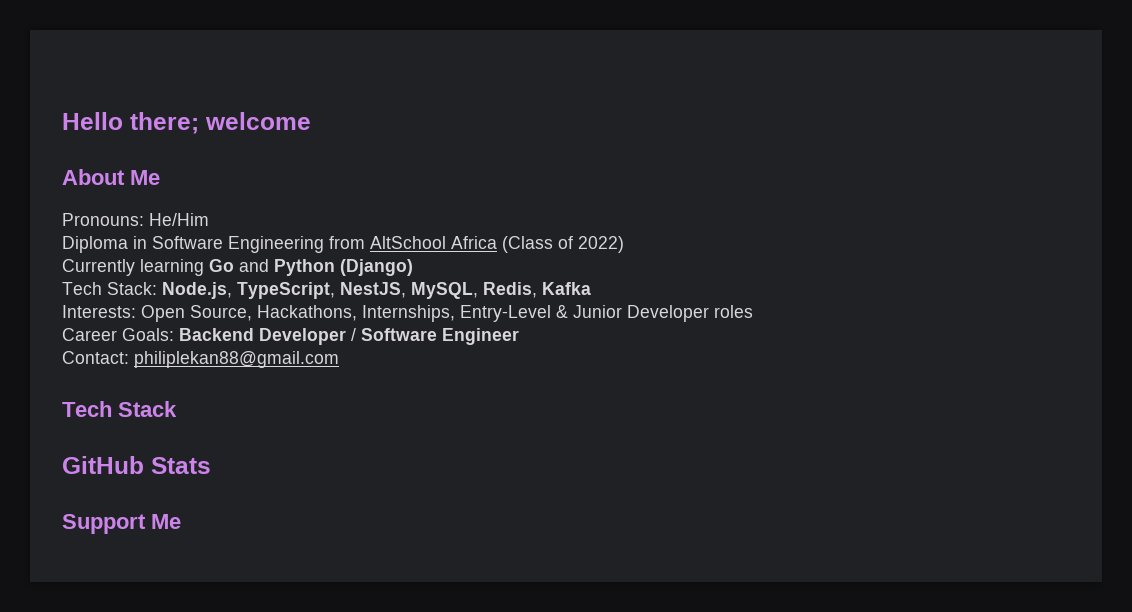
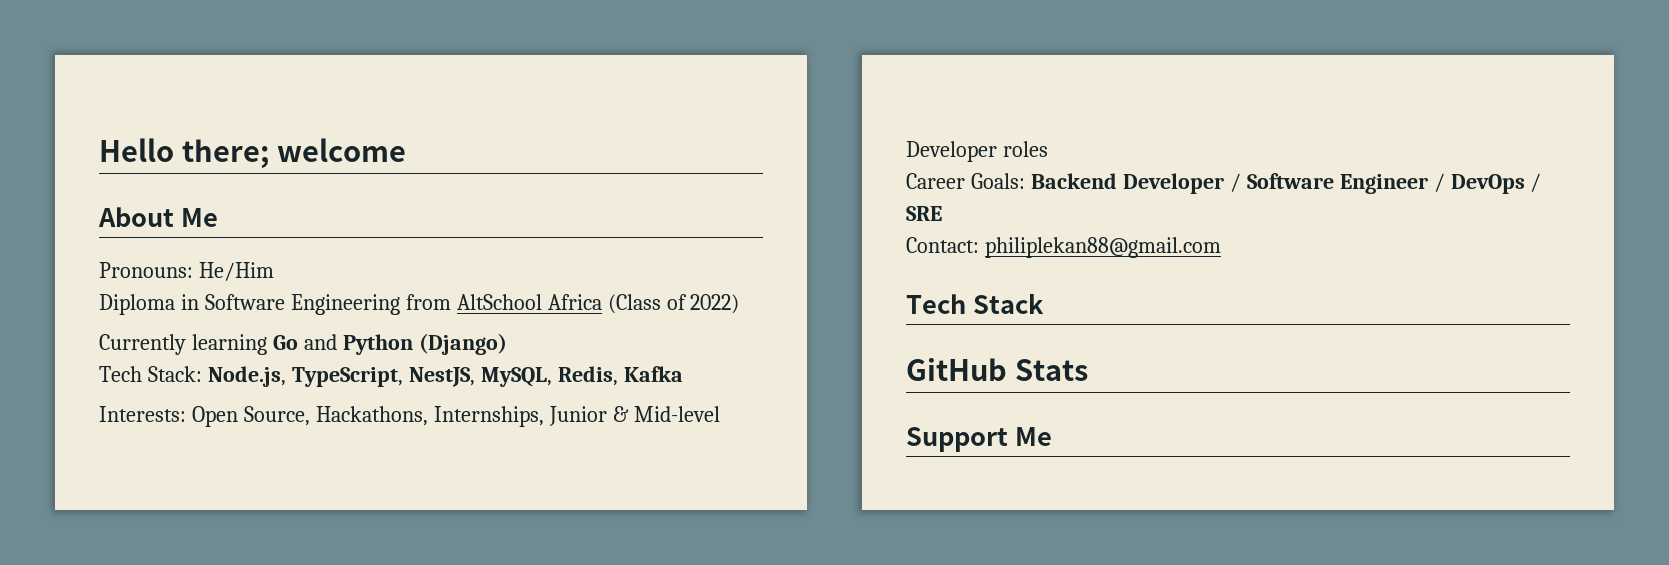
- Interests: Open Source, Hackathons, Internships, Entry-Level & Junior Developer roles
+ Interests: Open Source, Hackathons, Internships, Junior & Mid-level Developer roles
- Career Goals: Backend Developer / Software Engineer
+ Career Goals: Backend Developer / Software Engineer / DevOps / SRE

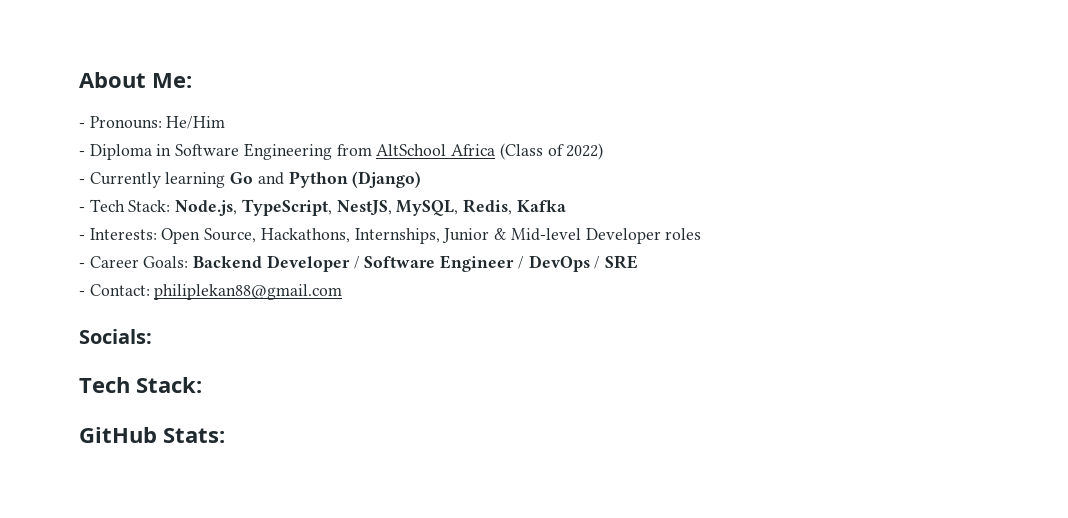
- Hello there; welcome
- About Me
- Pronouns: He/Him
+ About Me:
+ - Pronouns: He/Him
- Diploma in Software Engineering from AltSchool Africa (Class of 2022)
+ - Diploma in Software Engineering from AltSchool Africa (Class of 2022)
- Currently learning Go and Python (Django)
+ - Currently learning Go and Python (Django)
- Tech Stack: Node.js, TypeScript, NestJS, MySQL, Redis, Kafka
+ - Tech Stack: Node.js, TypeScript, NestJS, MySQL, Redis, Kafka
- Interests: Open Source, Hackathons, Internships, Junior & Mid-level Developer roles
+ - Interests: Open Source, Hackathons, Internships, Junior & Mid-level Developer roles
- Career Goals: Backend Developer / Software Engineer / DevOps / SRE
+ - Career Goals: Backend Developer / Software Engineer / DevOps / SRE
- Contact: philiplekan88@gmail.com
+ - Contact: philiplekan88@gmail.com
- Tech Stack
+ Socials:
+ Tech Stack:
- GitHub Stats
- Support Me
+ GitHub Stats:

